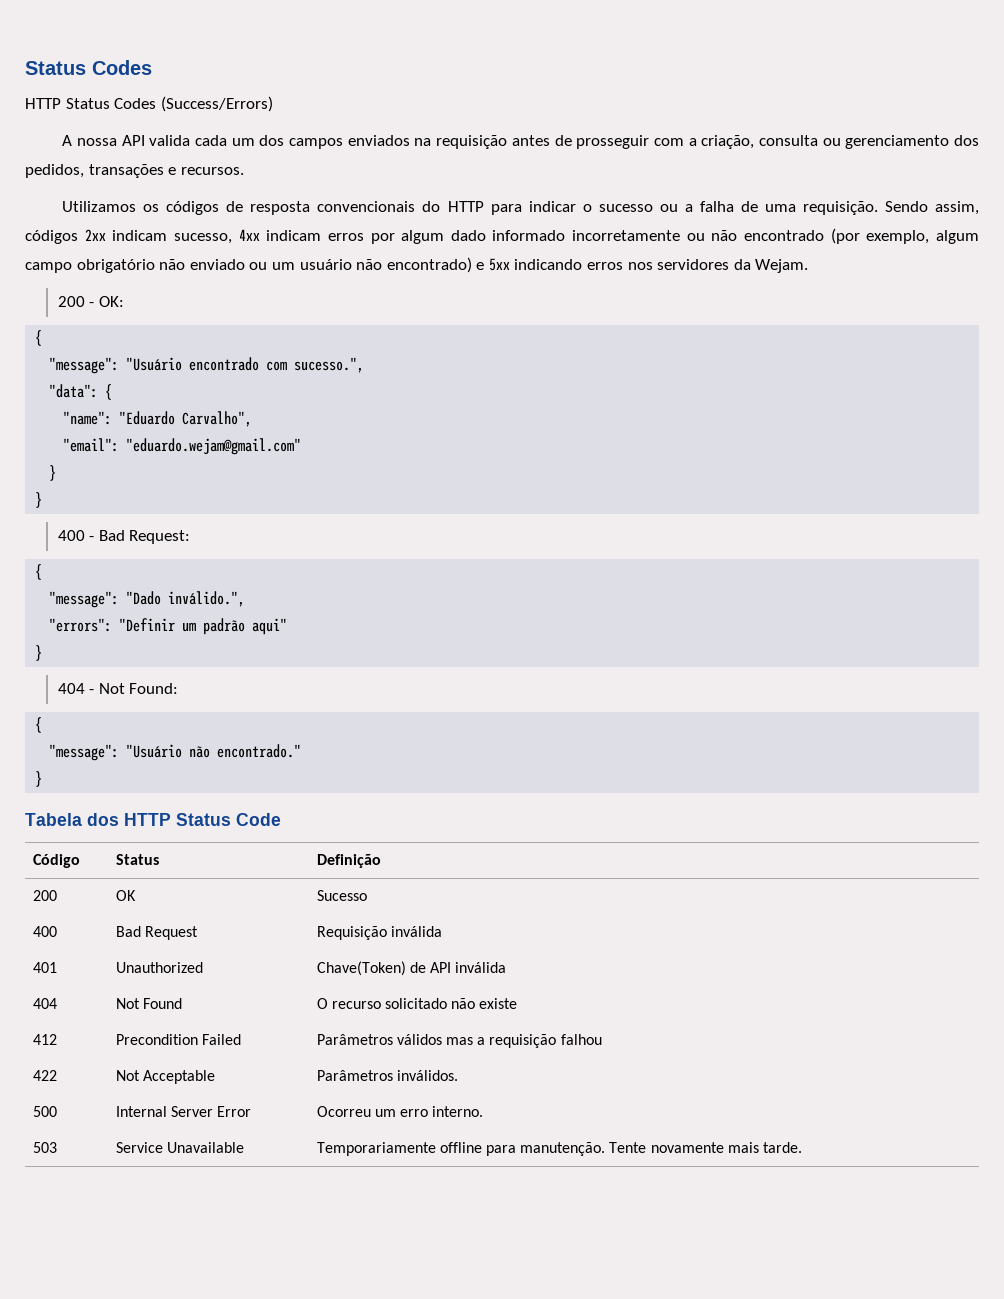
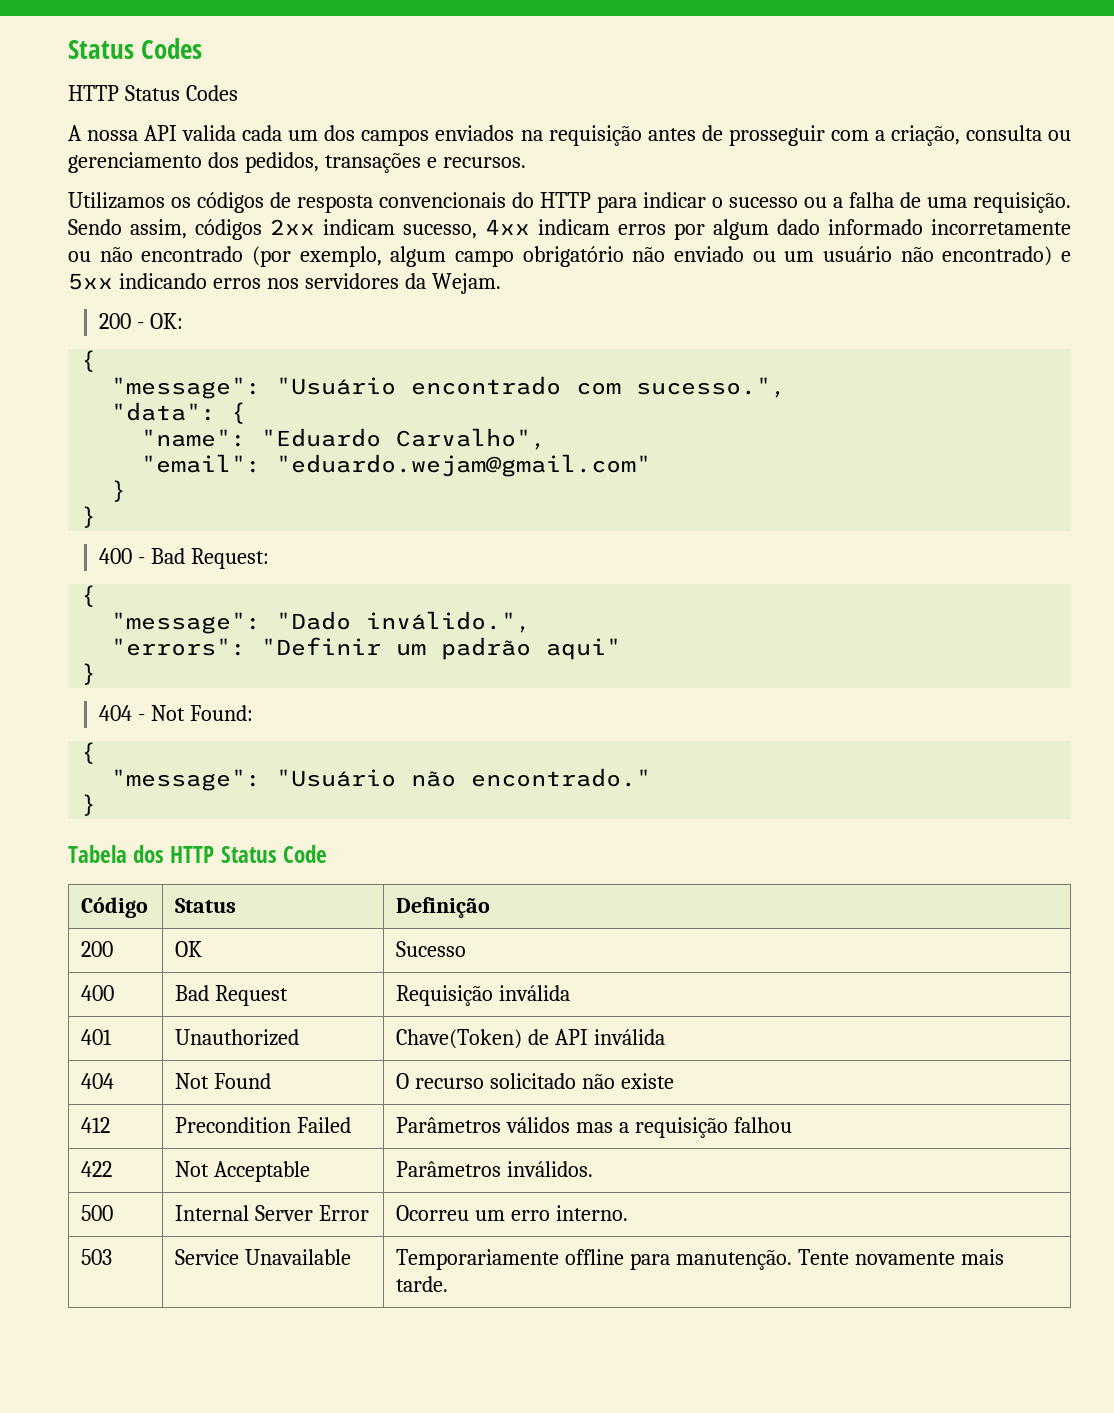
- HTTP Status Codes (Success/Errors)
+ HTTP Status Codes

